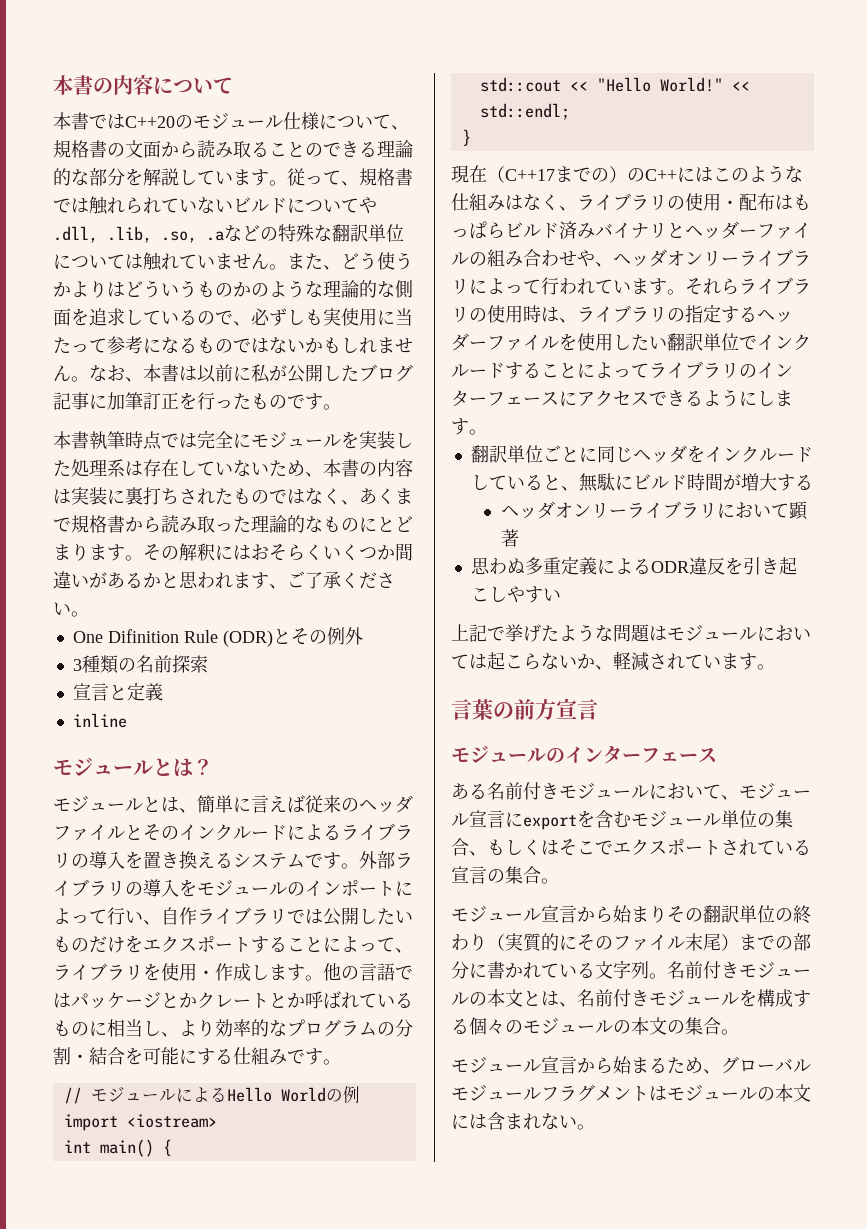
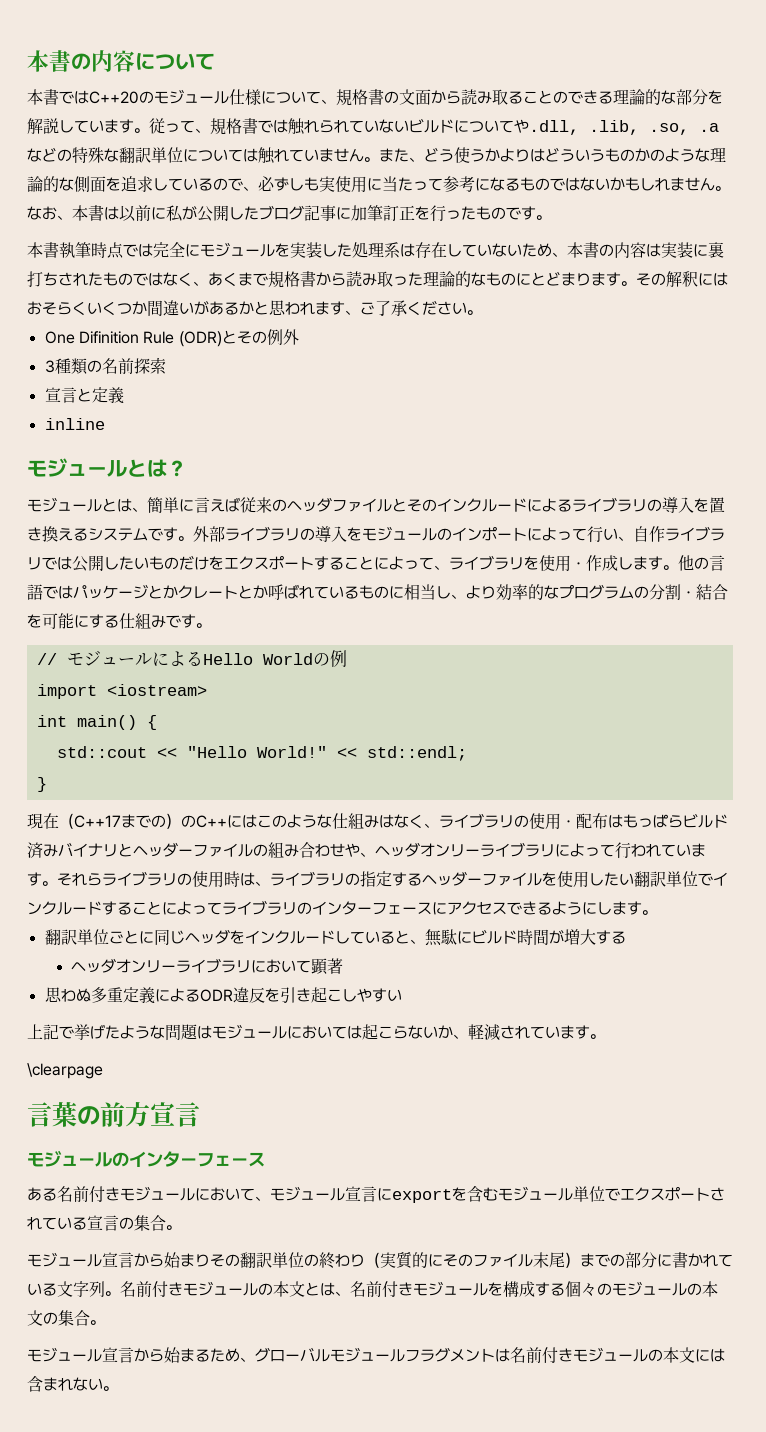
+ \clearpage
- ある名前付きモジュールにおいて、モジュール宣言にexportを含むモジュール単位の集合、もしくはそこでエクスポートされている宣言の集合。
+ ある名前付きモジュールにおいて、モジュール宣言にexportを含むモジュール単位でエクスポートされている宣言の集合。
- モジュール宣言から始まるため、グローバルモジュールフラグメントはモジュールの本文には含まれない。
+ モジュール宣言から始まるため、グローバルモジュールフラグメントは名前付きモジュールの本文には含まれない。

